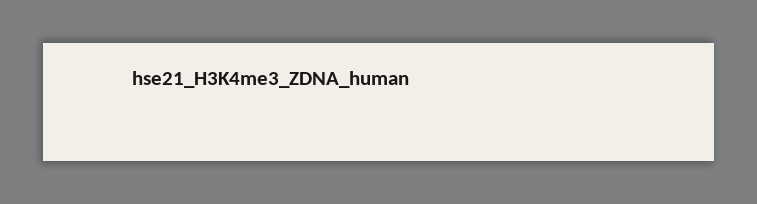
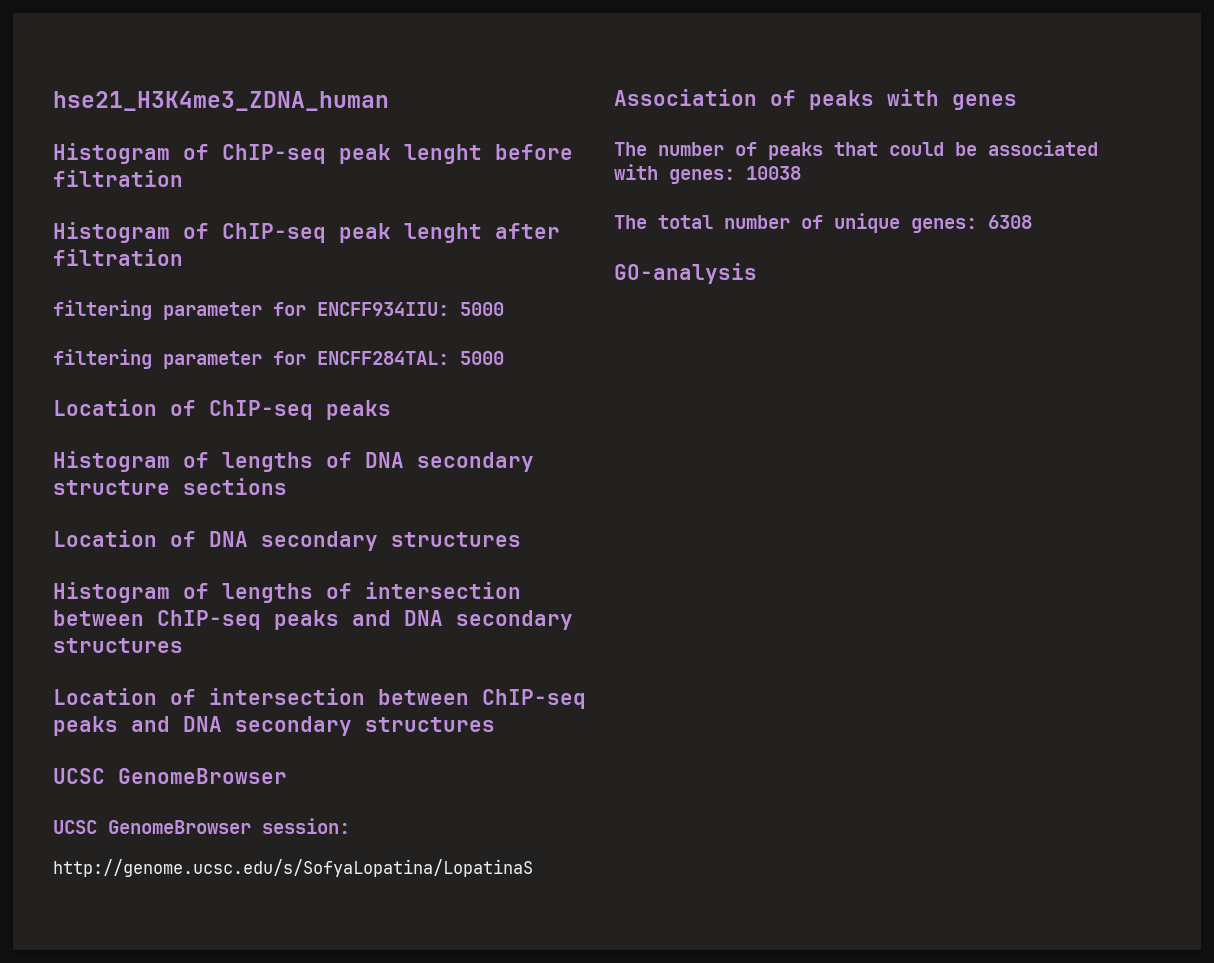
+ Histogram of ChIP-seq peak lenght before filtration
+ Histogram of ChIP-seq peak lenght after filtration
+ filtering parameter for ENCFF934IIU: 5000
+ filtering parameter for ENCFF284TAL: 5000
+ Location of ChIP-seq peaks
+ Histogram of lengths of DNA secondary structure sections
+ Location of DNA secondary structures
+ Histogram of lengths of intersection between ChIP-seq peaks and DNA secondary structures
+ Location of intersection between ChIP-seq peaks and DNA secondary structures
+ UCSC GenomeBrowser
+ UCSC GenomeBrowser session:
+ http://genome.ucsc.edu/s/SofyaLopatina/LopatinaS
+ Association of peaks with genes
+ The number of peaks that could be associated with genes: 10038
+ The total number of unique genes: 6308
+ GO-analysis

